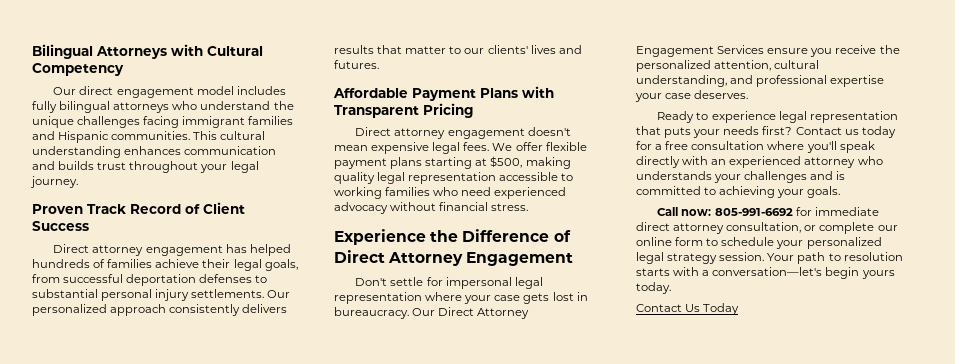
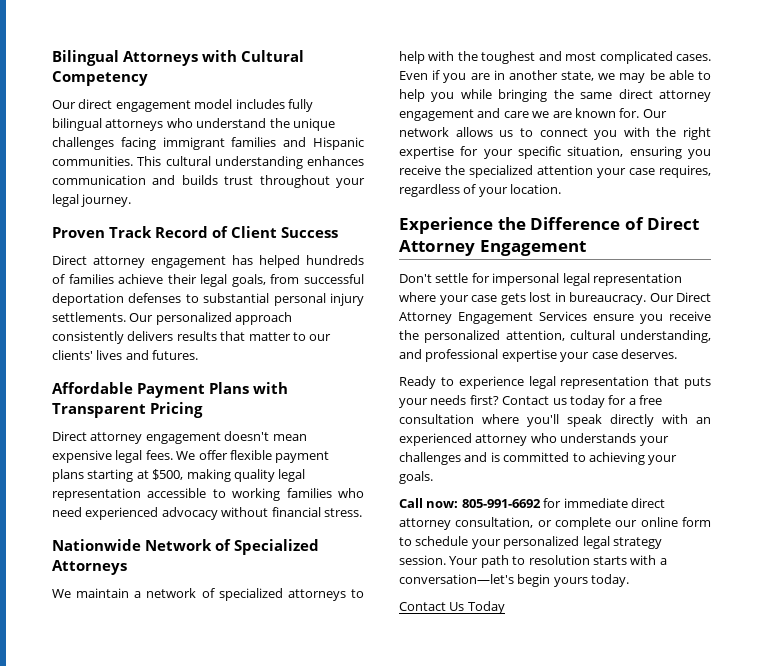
+ Nationwide Network of Specialized Attorneys
+ We maintain a network of specialized attorneys to help with the toughest and most complicated cases. Even if you are in another state, we may be able to help you while bringing the same direct attorney engagement and care we are known for. Our network allows us to connect you with the right expertise for your specific situation, ensuring you receive the specialized attention your case requires, regardless of your location.

